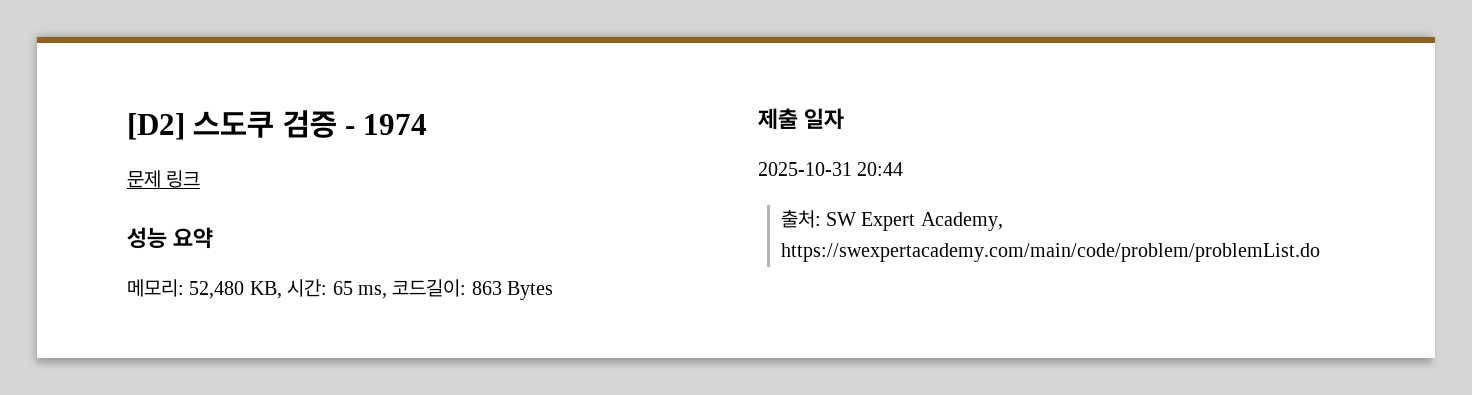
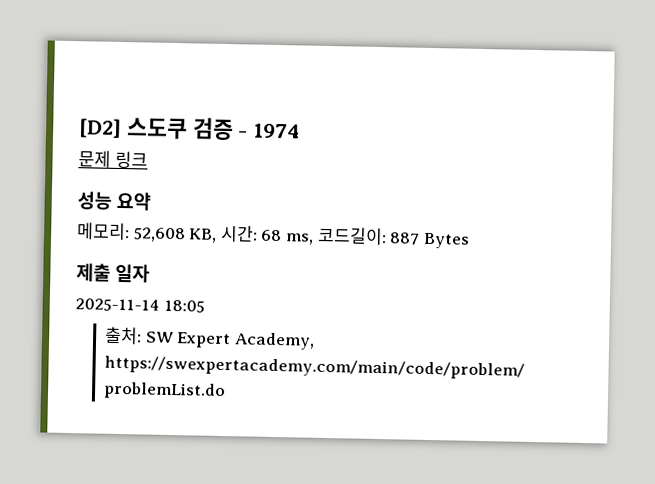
- 메모리: 52,480 KB, 시간: 65 ms, 코드길이: 863 Bytes
+ 메모리: 52,608 KB, 시간: 68 ms, 코드길이: 887 Bytes
- 2025-10-31 20:44
+ 2025-11-14 18:05

